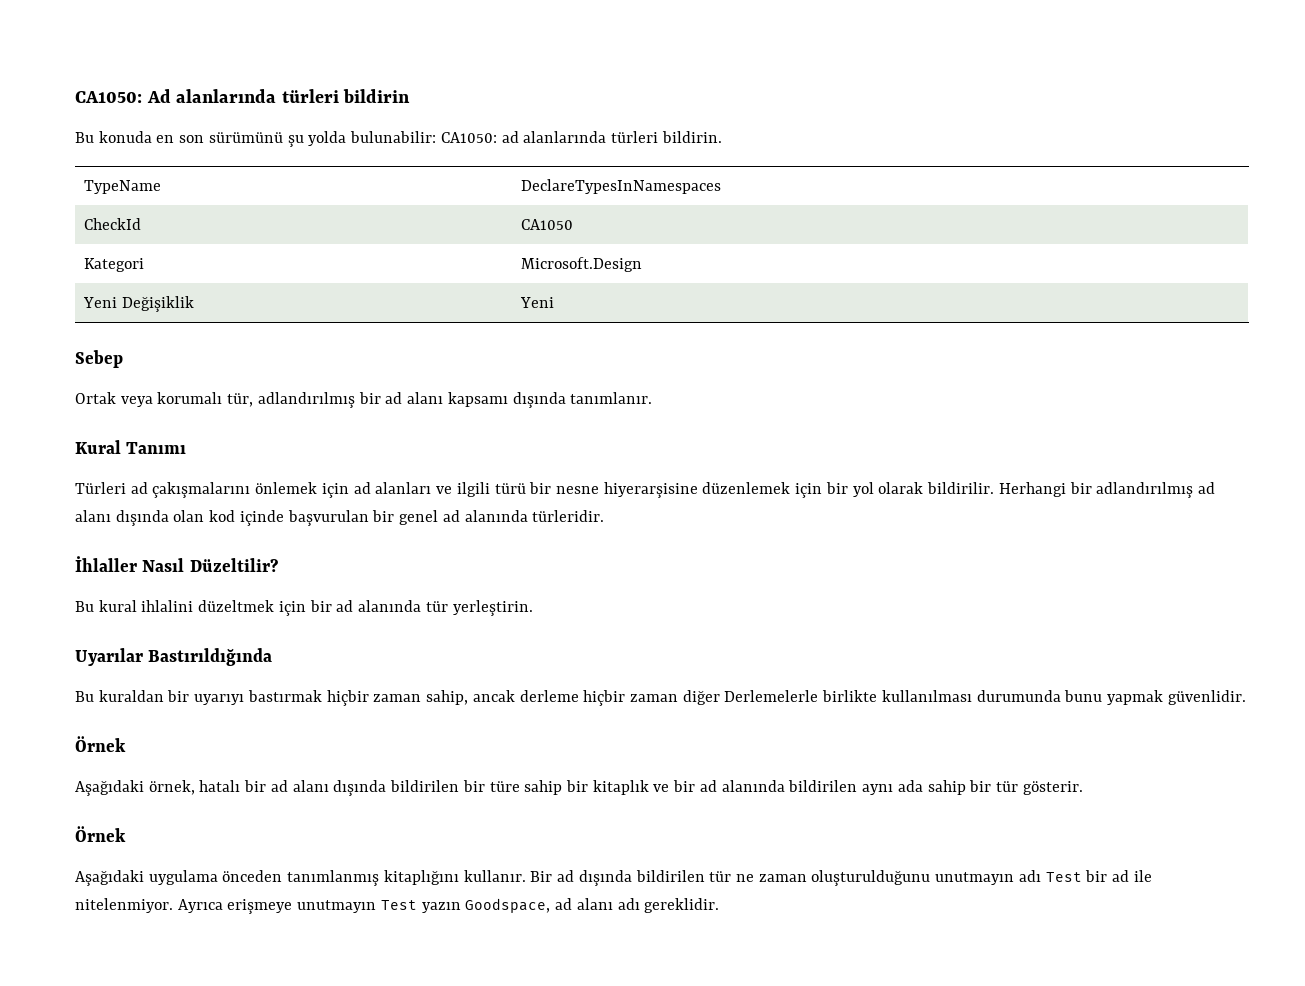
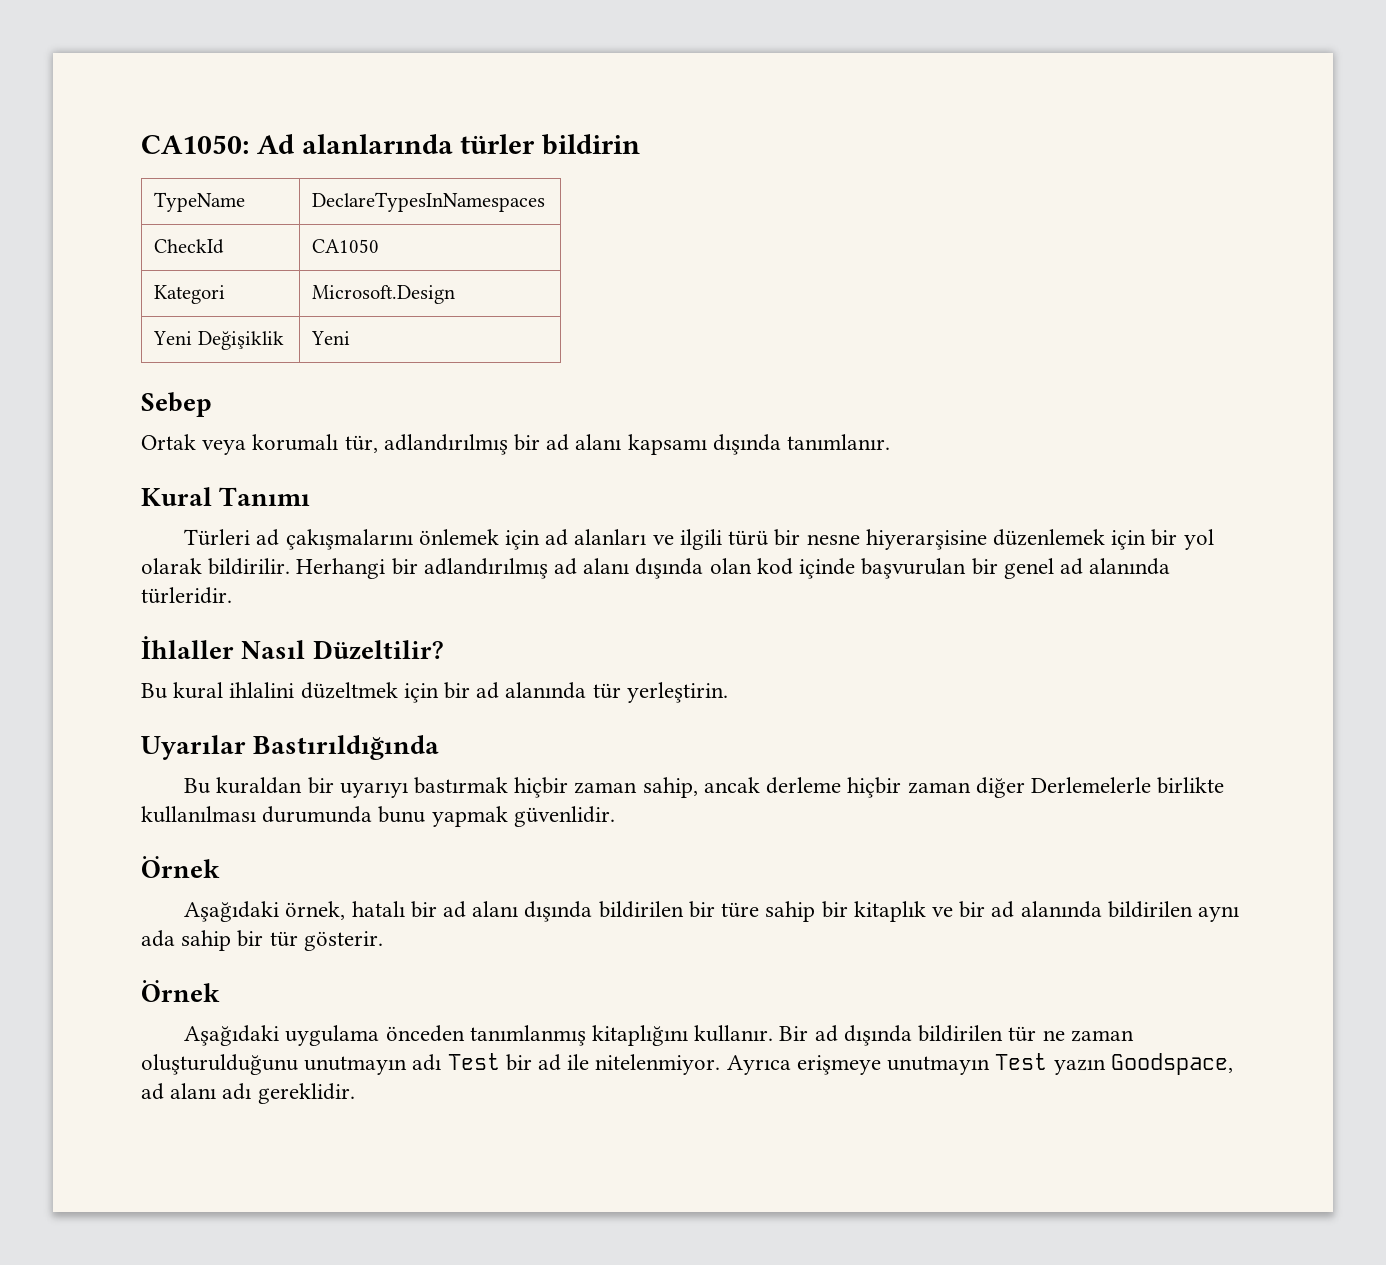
- CA1050: Ad alanlarında türleri bildirin
+ CA1050: Ad alanlarında türler bildirin
- Bu konuda en son sürümünü şu yolda bulunabilir: CA1050: ad alanlarında türleri bildirin.

